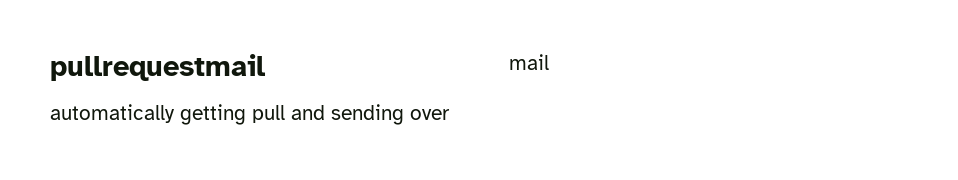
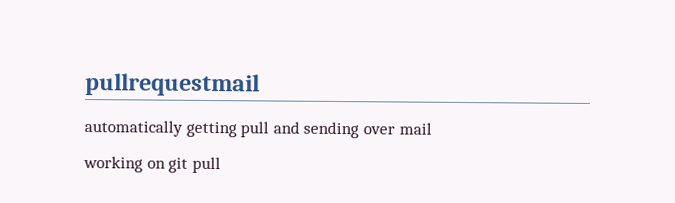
+ working on git pull

